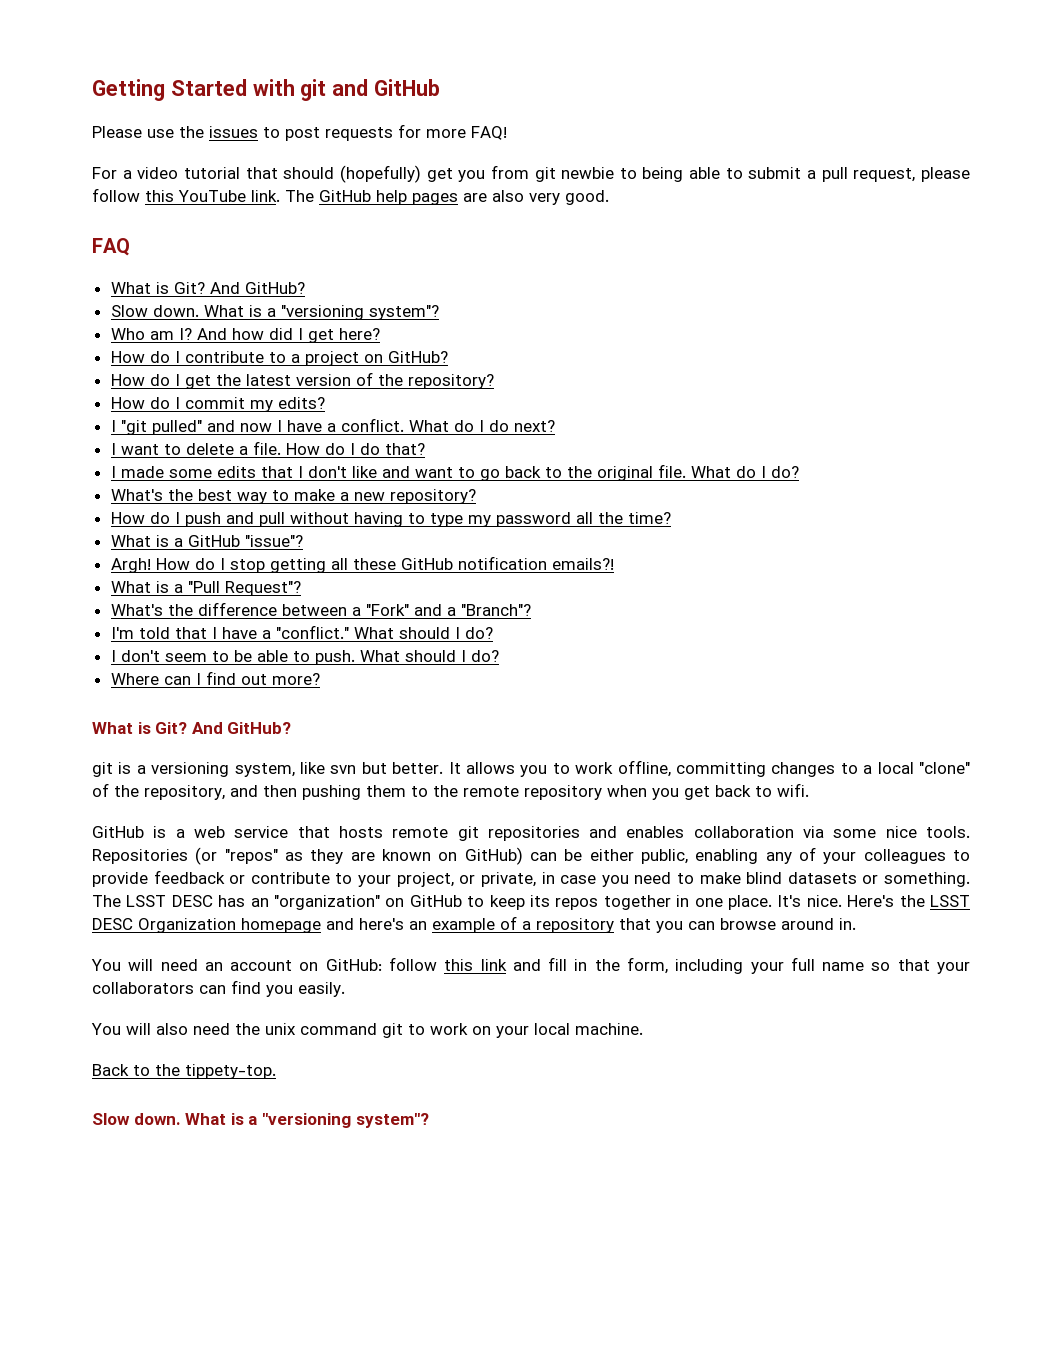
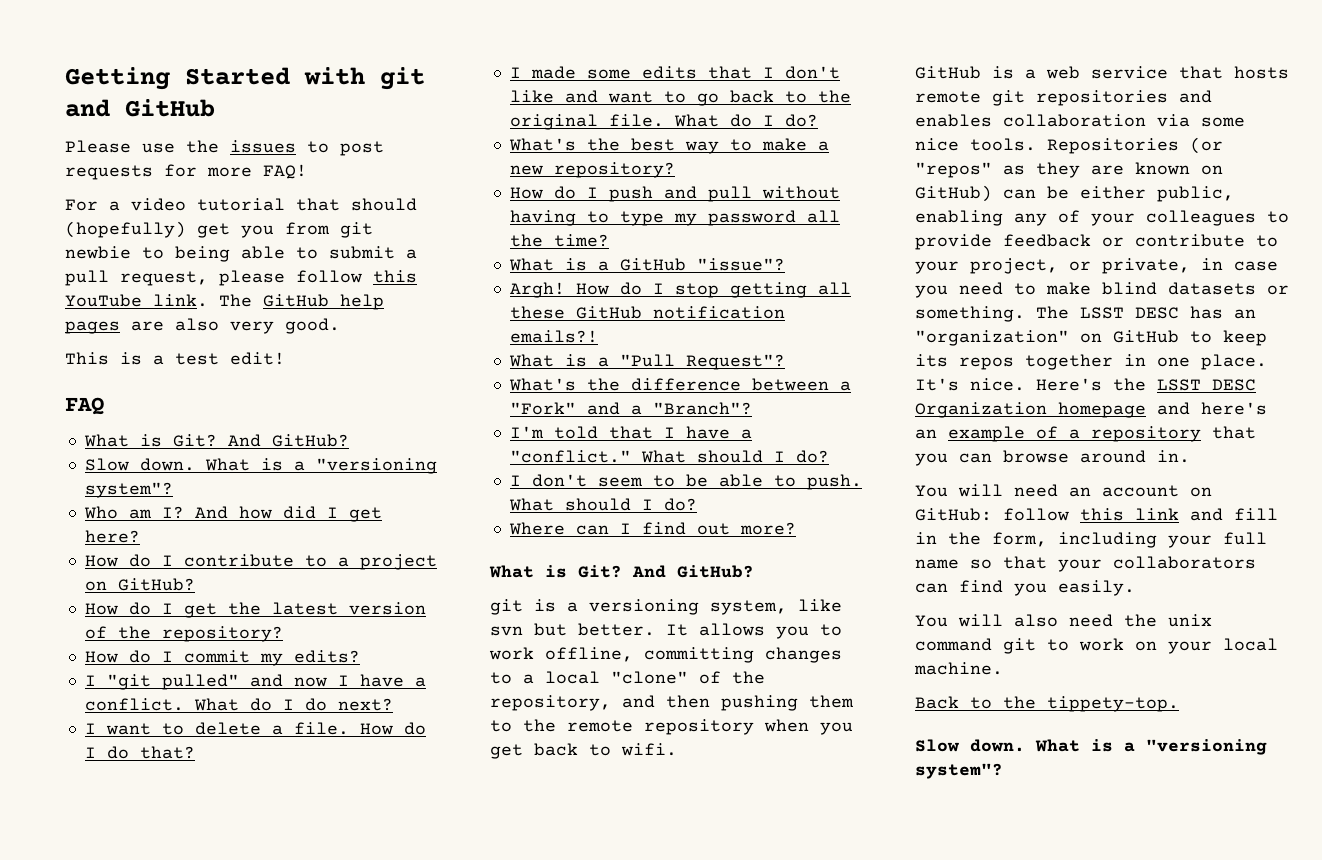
+ This is a test edit!

